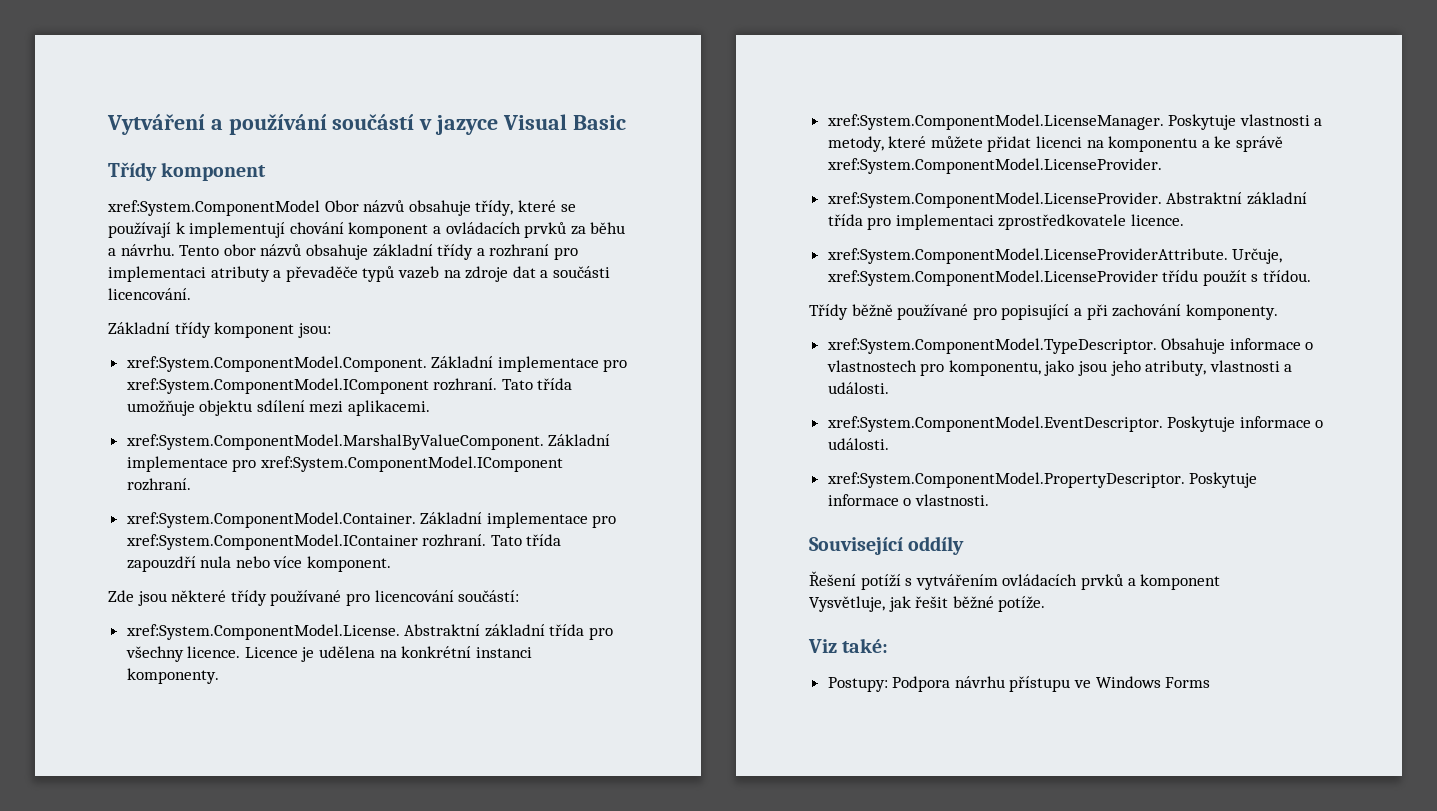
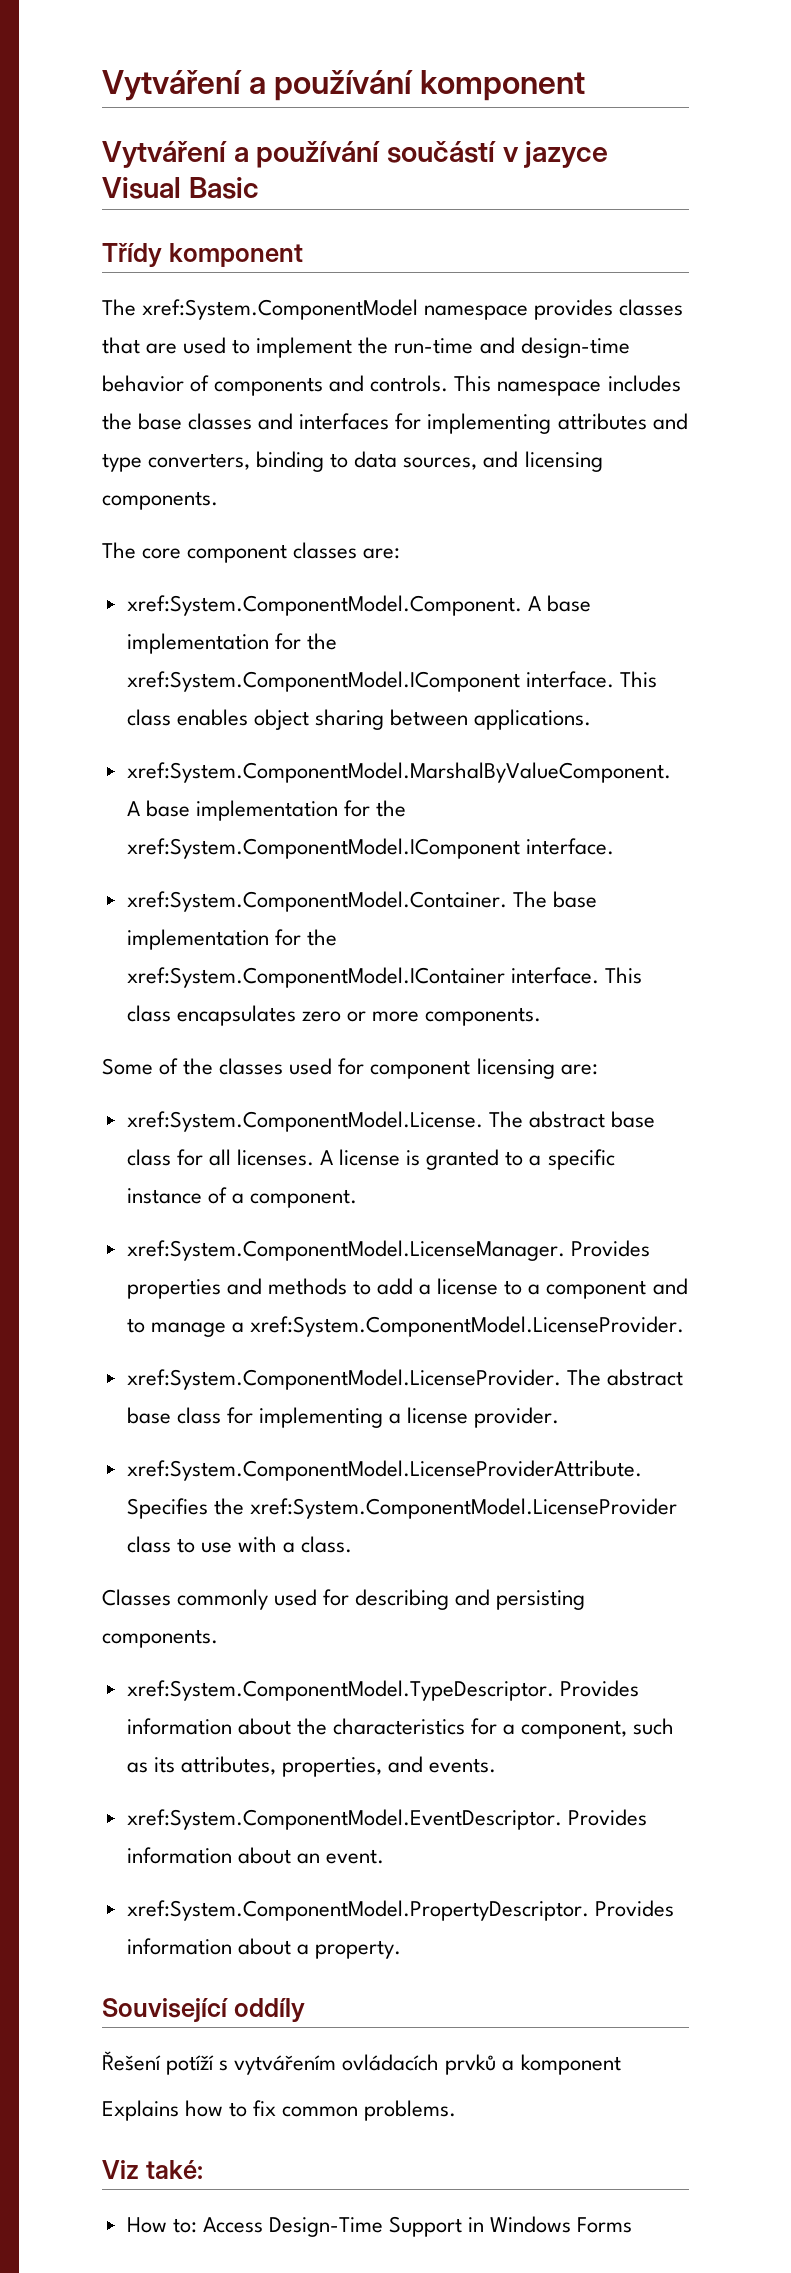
+ Vytváření a používání komponent
- xref:System.ComponentModel Obor názvů obsahuje třídy, které se používají k implementují chování komponent a ovládacích prvků za běhu a návrhu. Tento obor názvů obsahuje základní třídy a rozhraní pro implementaci atributy a převaděče typů vazeb na zdroje dat a součásti licencování.
- Základní třídy komponent jsou:
- xref:System.ComponentModel.Component. Základní implementace pro xref:System.ComponentModel.IComponent rozhraní. Tato třída umožňuje objektu sdílení mezi aplikacemi.
- xref:System.ComponentModel.MarshalByValueComponent. Základní implementace pro xref:System.ComponentModel.IComponent rozhraní.
- xref:System.ComponentModel.Container. Základní implementace pro xref:System.ComponentModel.IContainer rozhraní. Tato třída zapouzdří nula nebo více komponent.
- Zde jsou některé třídy používané pro licencování součástí:
- xref:System.ComponentModel.License. Abstraktní základní třída pro všechny licence. Licence je udělena na konkrétní instanci komponenty.
- xref:System.ComponentModel.LicenseManager. Poskytuje vlastnosti a metody, které můžete přidat licenci na komponentu a ke správě xref:System.ComponentModel.LicenseProvider.
- xref:System.ComponentModel.LicenseProvider. Abstraktní základní třída pro implementaci zprostředkovatele licence.
- xref:System.ComponentModel.LicenseProviderAttribute. Určuje, xref:System.ComponentModel.LicenseProvider třídu použít s třídou.
- Třídy běžně používané pro popisující a při zachování komponenty.
- xref:System.ComponentModel.TypeDescriptor. Obsahuje informace o vlastnostech pro komponentu, jako jsou jeho atributy, vlastnosti a události.
- xref:System.ComponentModel.EventDescriptor. Poskytuje informace o události.
- xref:System.ComponentModel.PropertyDescriptor. Poskytuje informace o vlastnosti.
+ The xref:System.ComponentModel namespace provides classes that are used to implement the run-time and design-time behavior of components and controls. This namespace includes the base classes and interfaces for implementing attributes and type converters, binding to data sources, and licensing components.
+ The core component classes are:
+ xref:System.ComponentModel.Component. A base implementation for the xref:System.ComponentModel.IComponent interface. This class enables object sharing between applications.
+ xref:System.ComponentModel.MarshalByValueComponent. A base implementation for the xref:System.ComponentModel.IComponent interface.
+ xref:System.ComponentModel.Container. The base implementation for the xref:System.ComponentModel.IContainer interface. This class encapsulates zero or more components.
+ Some of the classes used for component licensing are:
+ xref:System.ComponentModel.License. The abstract base class for all licenses. A license is granted to a specific instance of a component.
+ xref:System.ComponentModel.LicenseManager. Provides properties and methods to add a license to a component and to manage a xref:System.ComponentModel.LicenseProvider.
+ xref:System.ComponentModel.LicenseProvider. The abstract base class for implementing a license provider.
+ xref:System.ComponentModel.LicenseProviderAttribute. Specifies the xref:System.ComponentModel.LicenseProvider class to use with a class.
+ Classes commonly used for describing and persisting components.
+ xref:System.ComponentModel.TypeDescriptor. Provides information about the characteristics for a component, such as its attributes, properties, and events.
+ xref:System.ComponentModel.EventDescriptor. Provides information about an event.
+ xref:System.ComponentModel.PropertyDescriptor. Provides information about a property.
- Vysvětluje, jak řešit běžné potíže.
+ Explains how to fix common problems.
  Viz také:
- Postupy: Podpora návrhu přístupu ve Windows Forms
+ How to: Access Design-Time Support in Windows Forms

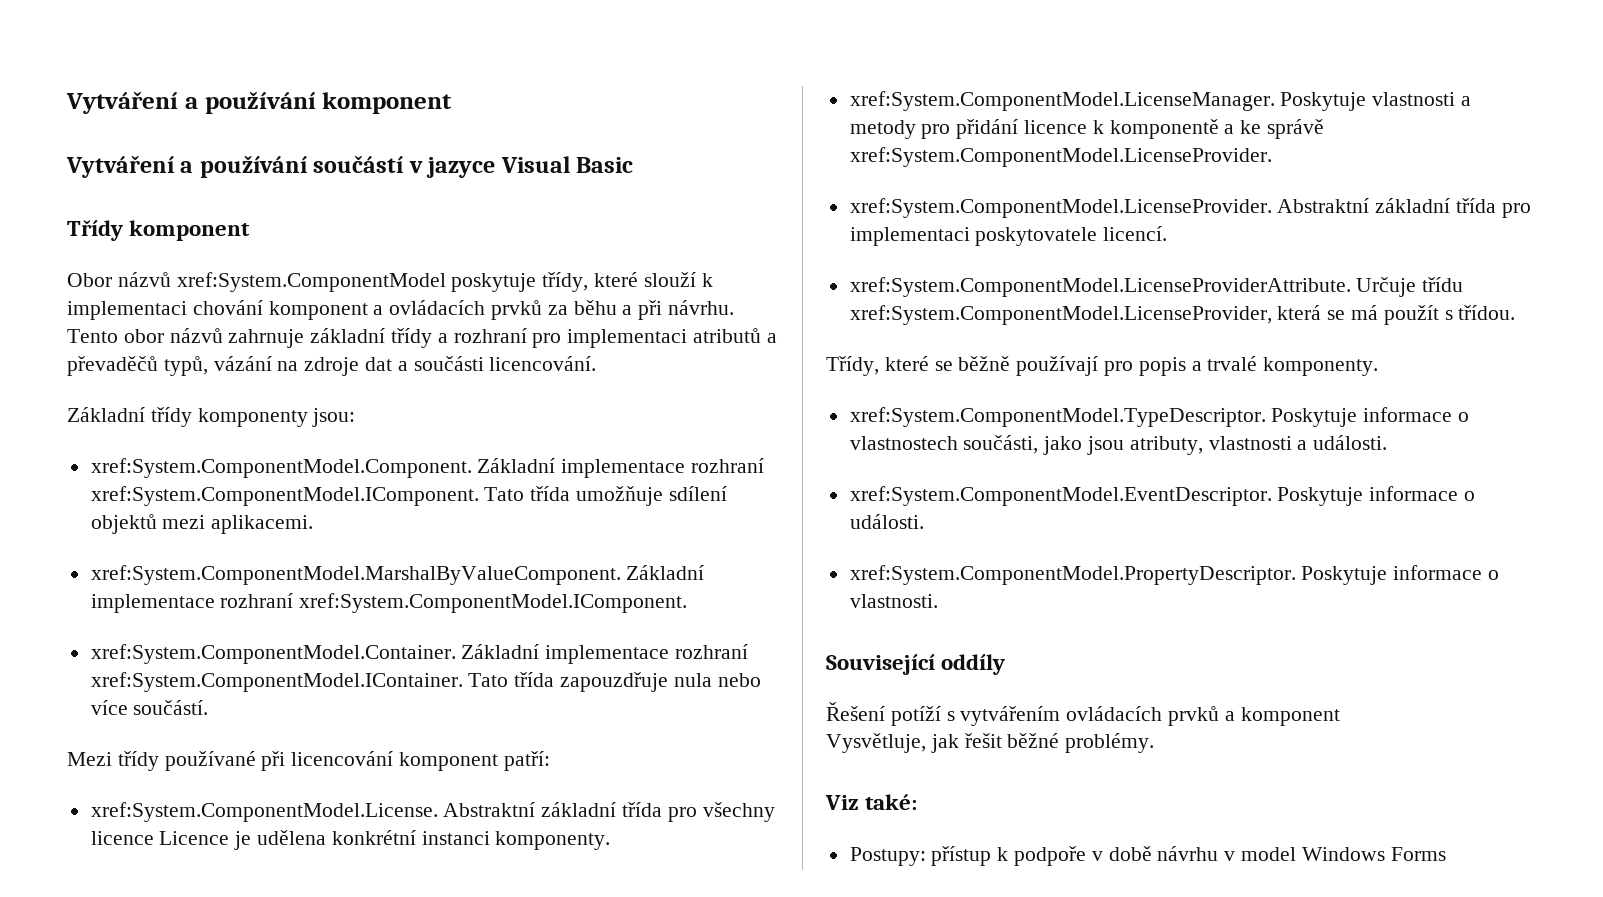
- The xref:System.ComponentModel namespace provides classes that are used to implement the run-time and design-time behavior of components and controls. This namespace includes the base classes and interfaces for implementing attributes and type converters, binding to data sources, and licensing components.
- The core component classes are:
- xref:System.ComponentModel.Component. A base implementation for the xref:System.ComponentModel.IComponent interface. This class enables object sharing between applications.
- xref:System.ComponentModel.MarshalByValueComponent. A base implementation for the xref:System.ComponentModel.IComponent interface.
- xref:System.ComponentModel.Container. The base implementation for the xref:System.ComponentModel.IContainer interface. This class encapsulates zero or more components.
- Some of the classes used for component licensing are:
- xref:System.ComponentModel.License. The abstract base class for all licenses. A license is granted to a specific instance of a component.
- xref:System.ComponentModel.LicenseManager. Provides properties and methods to add a license to a component and to manage a xref:System.ComponentModel.LicenseProvider.
- xref:System.ComponentModel.LicenseProvider. The abstract base class for implementing a license provider.
- xref:System.ComponentModel.LicenseProviderAttribute. Specifies the xref:System.ComponentModel.LicenseProvider class to use with a class.
- Classes commonly used for describing and persisting components.
- xref:System.ComponentModel.TypeDescriptor. Provides information about the characteristics for a component, such as its attributes, properties, and events.
- xref:System.ComponentModel.EventDescriptor. Provides information about an event.
- xref:System.ComponentModel.PropertyDescriptor. Provides information about a property.
+ Obor názvů xref:System.ComponentModel poskytuje třídy, které slouží k implementaci chování komponent a ovládacích prvků za běhu a při návrhu. Tento obor názvů zahrnuje základní třídy a rozhraní pro implementaci atributů a převaděčů typů, vázání na zdroje dat a součásti licencování.
+ Základní třídy komponenty jsou:
+ xref:System.ComponentModel.Component. Základní implementace rozhraní xref:System.ComponentModel.IComponent. Tato třída umožňuje sdílení objektů mezi aplikacemi.
+ xref:System.ComponentModel.MarshalByValueComponent. Základní implementace rozhraní xref:System.ComponentModel.IComponent.
+ xref:System.ComponentModel.Container. Základní implementace rozhraní xref:System.ComponentModel.IContainer. Tato třída zapouzdřuje nula nebo více součástí.
+ Mezi třídy používané při licencování komponent patří:
+ xref:System.ComponentModel.License. Abstraktní základní třída pro všechny licence Licence je udělena konkrétní instanci komponenty.
+ xref:System.ComponentModel.LicenseManager. Poskytuje vlastnosti a metody pro přidání licence k komponentě a ke správě xref:System.ComponentModel.LicenseProvider.
+ xref:System.ComponentModel.LicenseProvider. Abstraktní základní třída pro implementaci poskytovatele licencí.
+ xref:System.ComponentModel.LicenseProviderAttribute. Určuje třídu xref:System.ComponentModel.LicenseProvider, která se má použít s třídou.
+ Třídy, které se běžně používají pro popis a trvalé komponenty.
+ xref:System.ComponentModel.TypeDescriptor. Poskytuje informace o vlastnostech součásti, jako jsou atributy, vlastnosti a události.
+ xref:System.ComponentModel.EventDescriptor. Poskytuje informace o události.
+ xref:System.ComponentModel.PropertyDescriptor. Poskytuje informace o vlastnosti.
- Explains how to fix common problems.
+ Vysvětluje, jak řešit běžné problémy.
  Viz také:
- How to: Access Design-Time Support in Windows Forms
+ Postupy: přístup k podpoře v době návrhu v model Windows Forms

